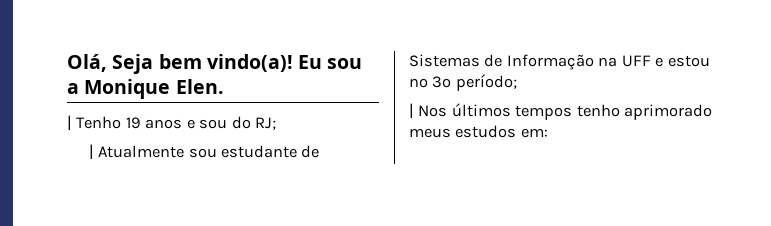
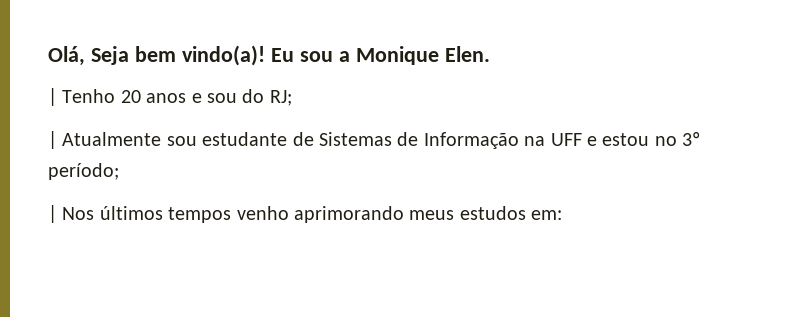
- | Tenho 19 anos e sou do RJ;
+ | Tenho 20 anos e sou do RJ;
- | Nos últimos tempos tenho aprimorado meus estudos em:
+ | Nos últimos tempos venho aprimorando meus estudos em:

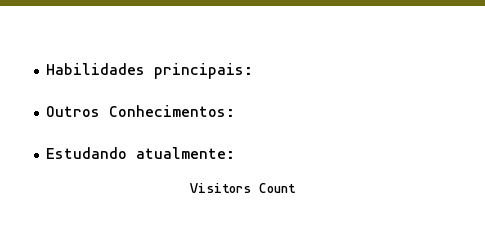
- Olá, Seja bem vindo(a)! Eu sou a Monique Elen.
- | Tenho 20 anos e sou do RJ;
- | Atualmente sou estudante de Sistemas de Informação na UFF e estou no 3º período;
- | Nos últimos tempos venho aprimorando meus estudos em:
+ Habilidades principais:
+ Outros Conhecimentos:
+ Estudando atualmente:
+ Visitors Count

